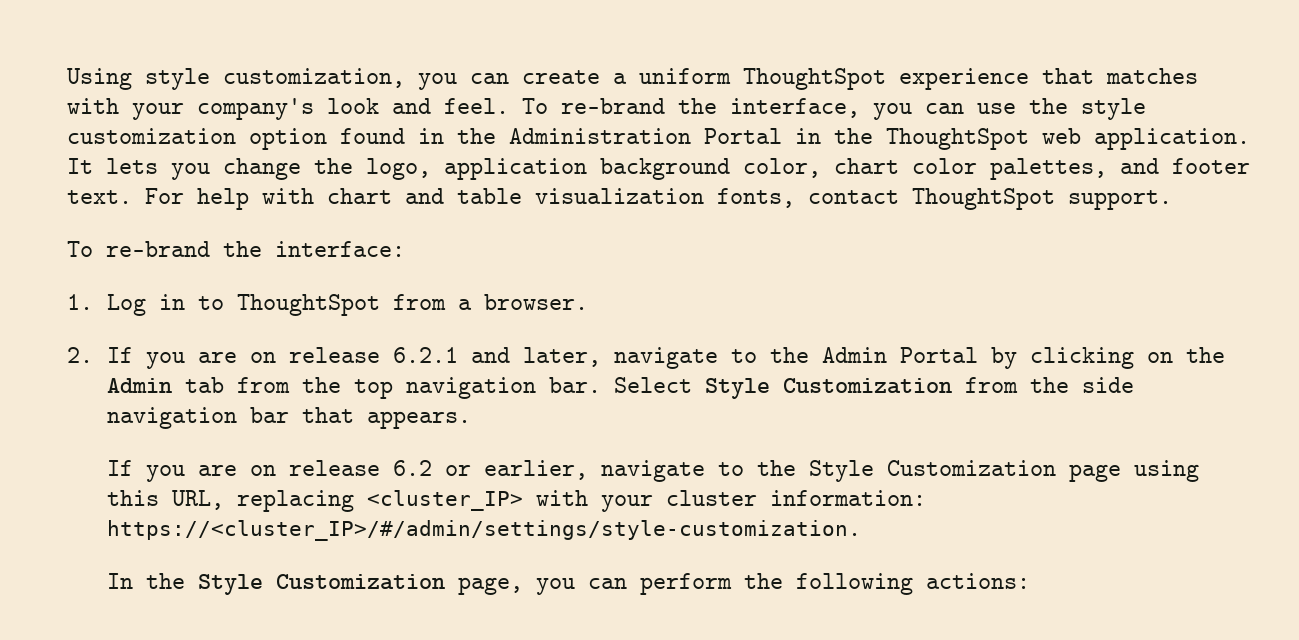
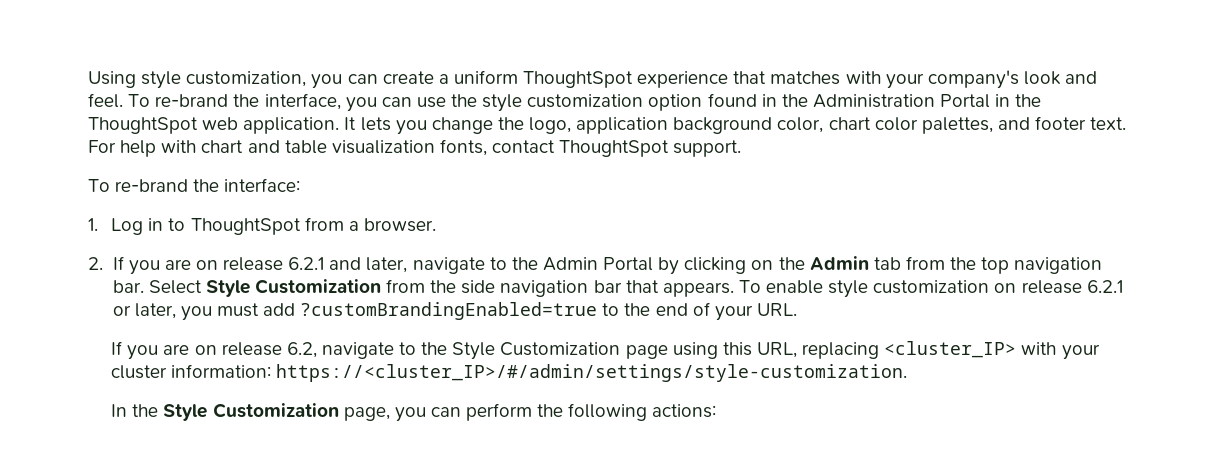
- Select Style Customization from the side navigation bar that appears.
- If you are on release 6.2 or earlier, navigate to the Style Customization page using this URL, replacing <cluster_IP> with your cluster information: https://<cluster_IP>/#/admin/settings/style-customization.
+ Select Style Customization from the side navigation bar that appears. To enable style customization on release 6.2.1 or later, you must add ?customBrandingEnabled=true to the end of your URL.
+ If you are on release 6.2, navigate to the Style Customization page using this URL, replacing <cluster_IP> with your cluster information: https://<cluster_IP>/#/admin/settings/style-customization.

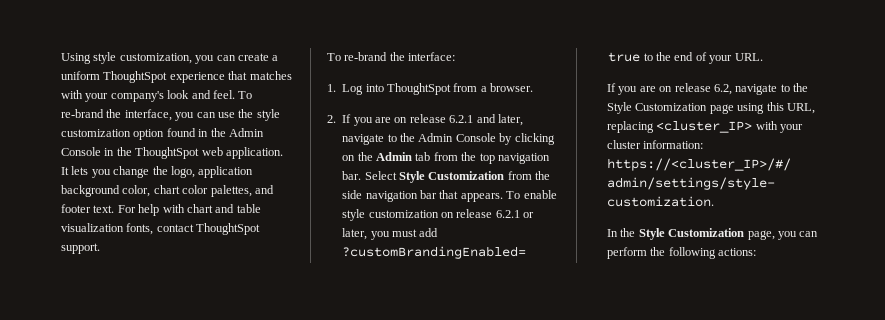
- To re-brand the interface, you can use the style customization option found in the Administration Portal in the ThoughtSpot web application.
+ To re-brand the interface, you can use the style customization option found in the Admin Console in the ThoughtSpot web application.
- 1. Log in to ThoughtSpot from a browser.
+ 1. Log into ThoughtSpot from a browser.
- 2. If you are on release 6.2.1 and later, navigate to the Admin Portal by clicking on the Admin tab from the top navigation bar.
+ 2. If you are on release 6.2.1 and later, navigate to the Admin Console by clicking on the Admin tab from the top navigation bar.

